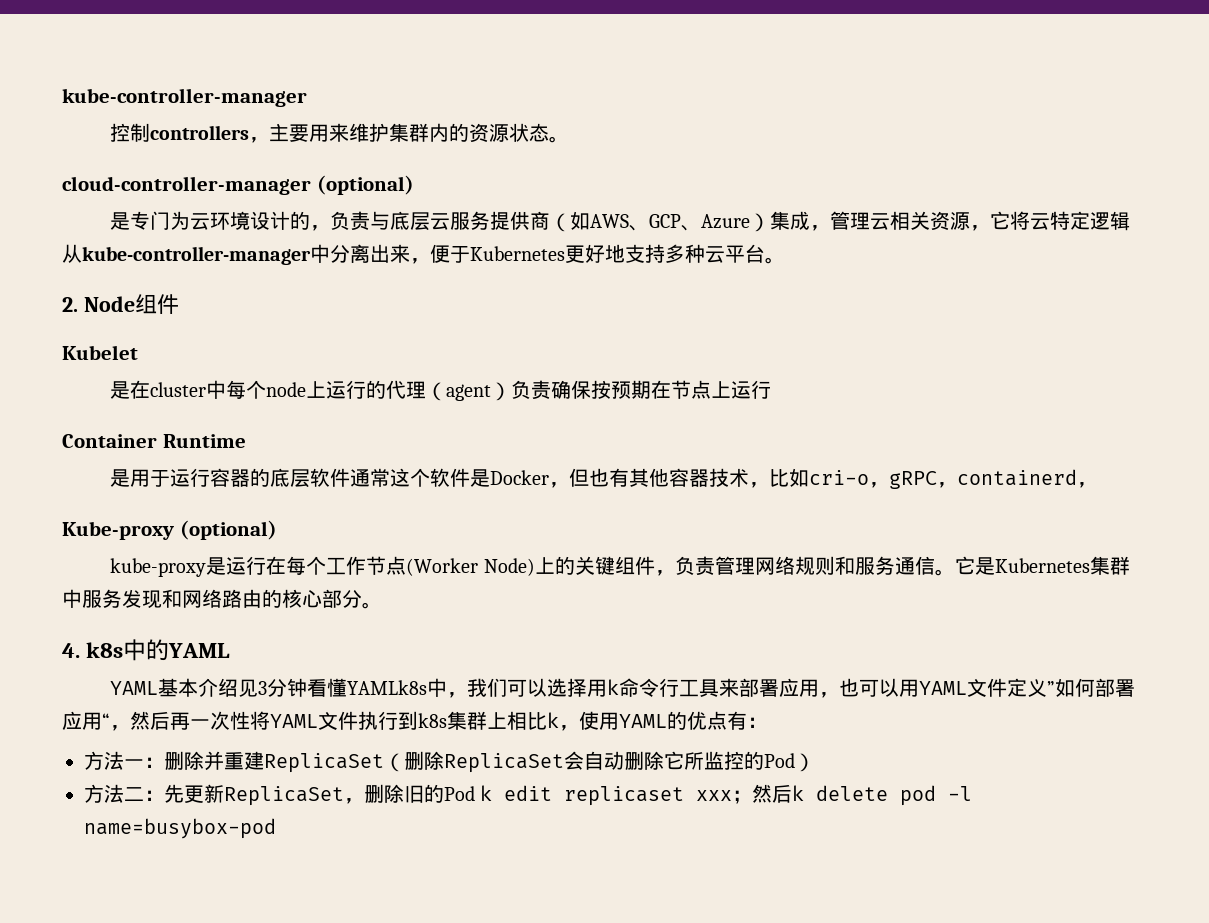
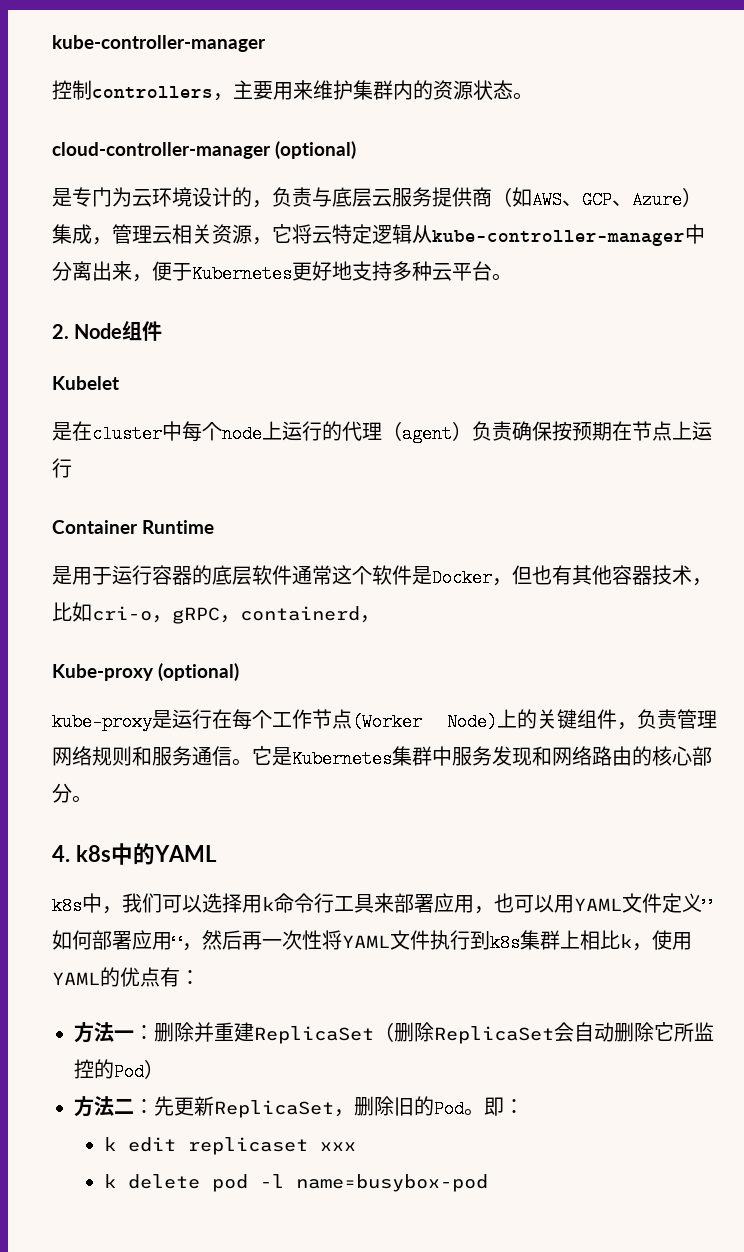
- YAML基本介绍见3分钟看懂YAMLk8s中，我们可以选择用k命令行工具来部署应用，也可以用YAML文件定义”如何部署应用“，然后再一次性将YAML文件执行到k8s集群上相比k，使用YAML的优点有：
+ k8s中，我们可以选择用k命令行工具来部署应用，也可以用YAML文件定义”如何部署应用“，然后再一次性将YAML文件执行到k8s集群上相比k，使用YAML的优点有：
- 方法二：先更新ReplicaSet，删除旧的Pod k edit replicaset xxx；然后k delete pod -l name=busybox-pod
+ 方法二：先更新ReplicaSet，删除旧的Pod。即：
+ k edit replicaset xxx
+ k delete pod -l name=busybox-pod

